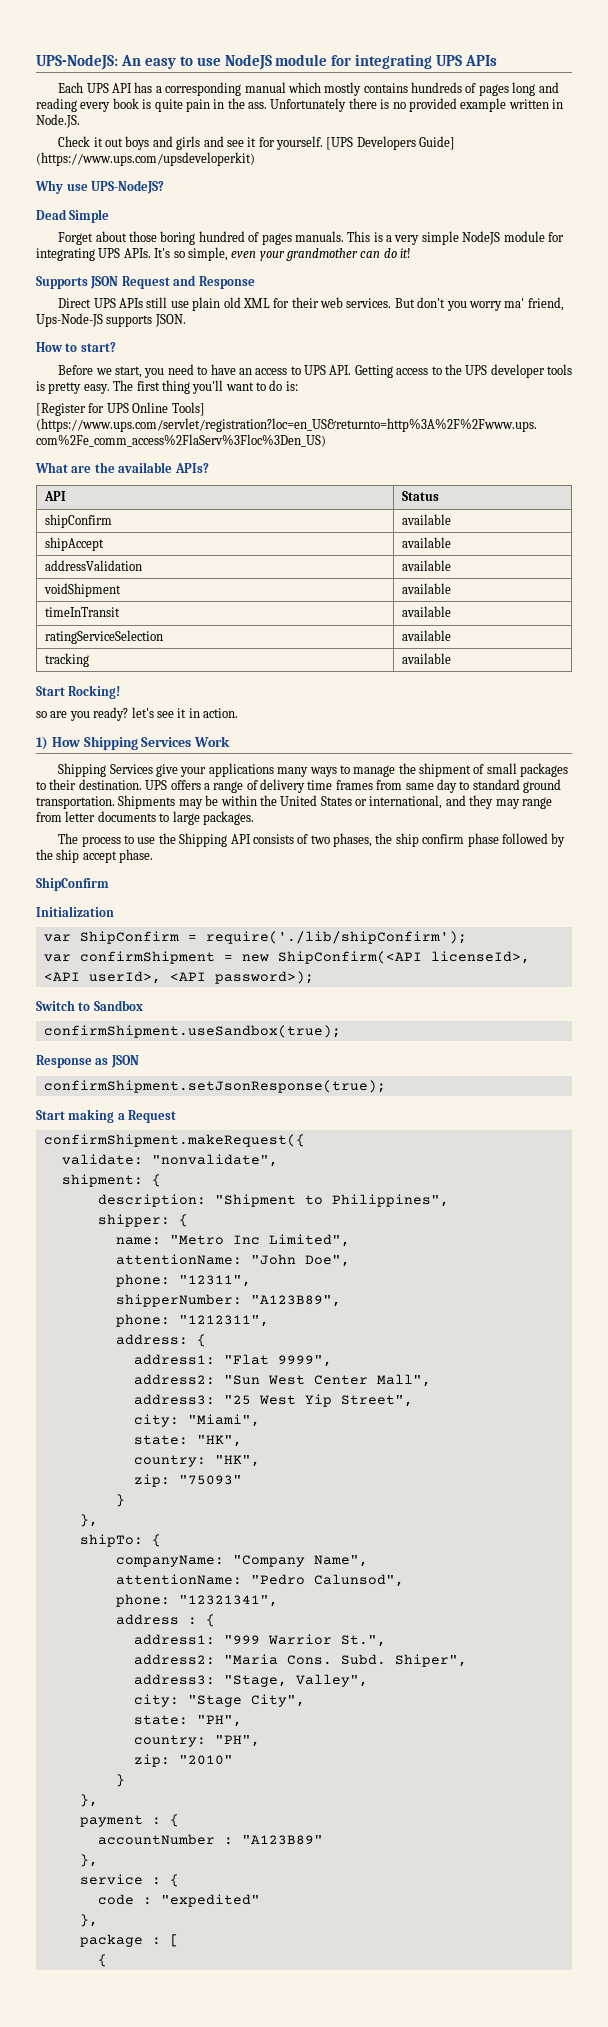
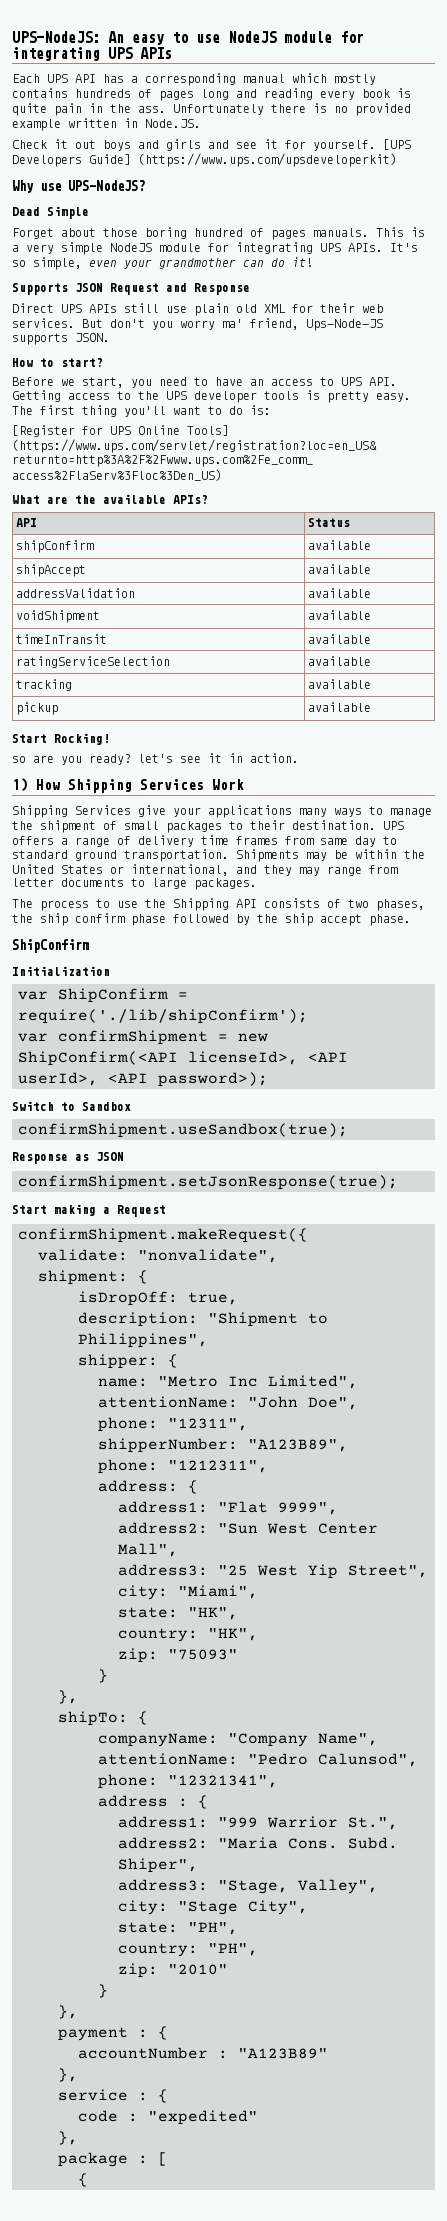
+ pickup | available
+ isDropOff: true,

